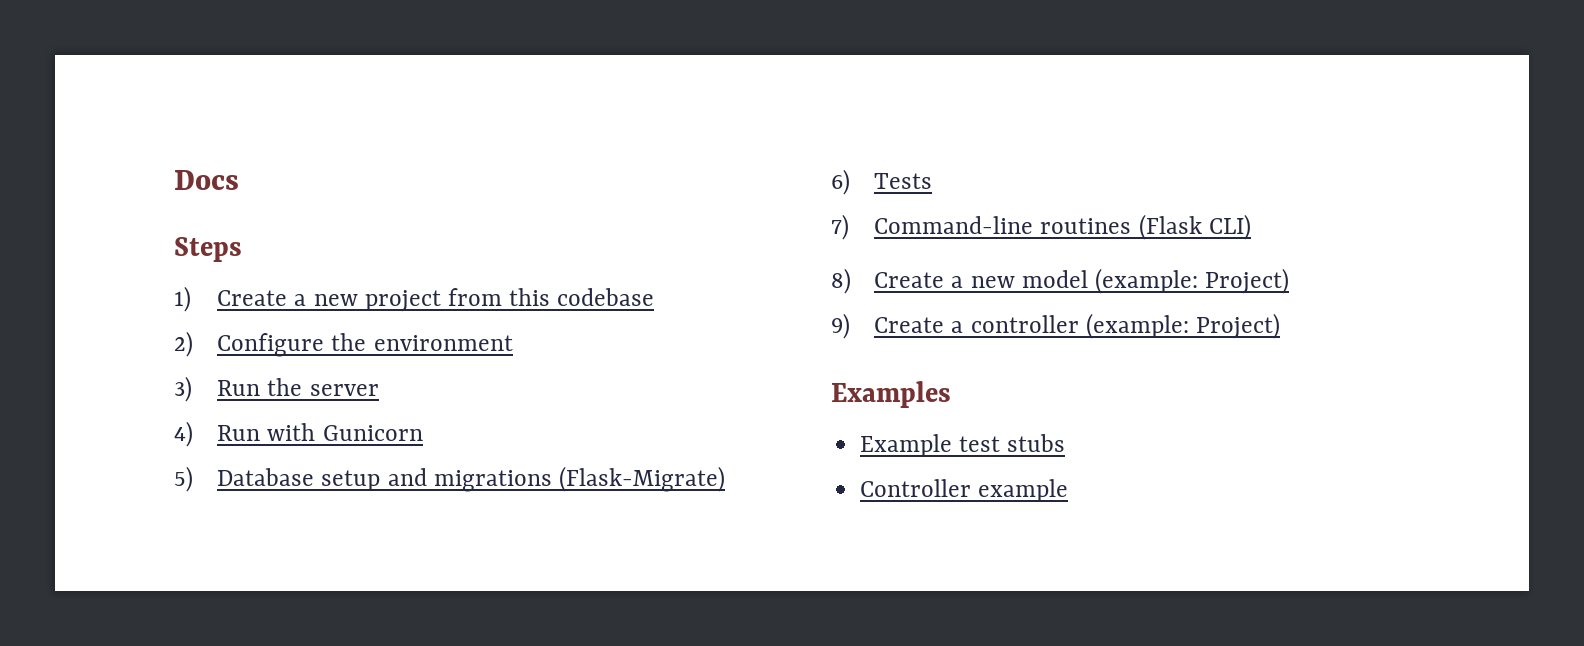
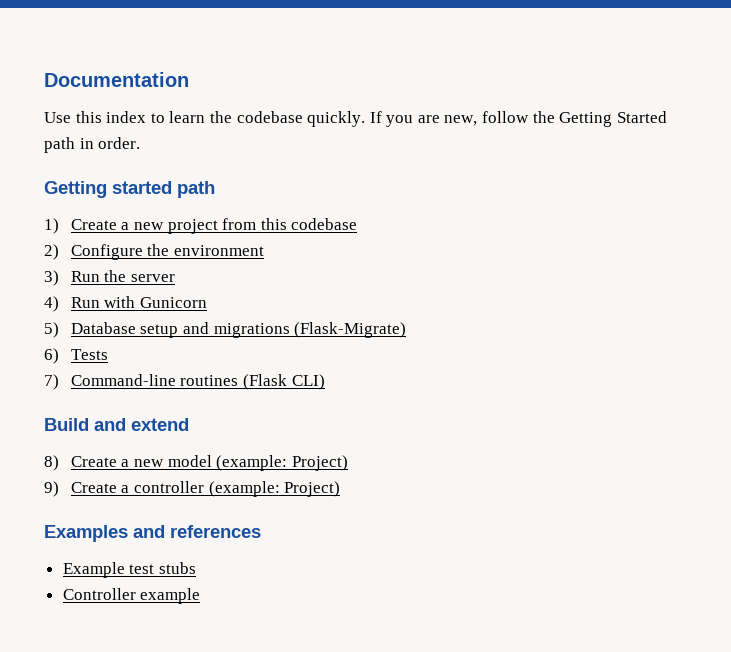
- Docs
- Steps
+ Documentation
+ Use this index to learn the codebase quickly. If you are new, follow the Getting Started path in order.
+ Getting started path
+ Build and extend
- Examples
+ Examples and references

